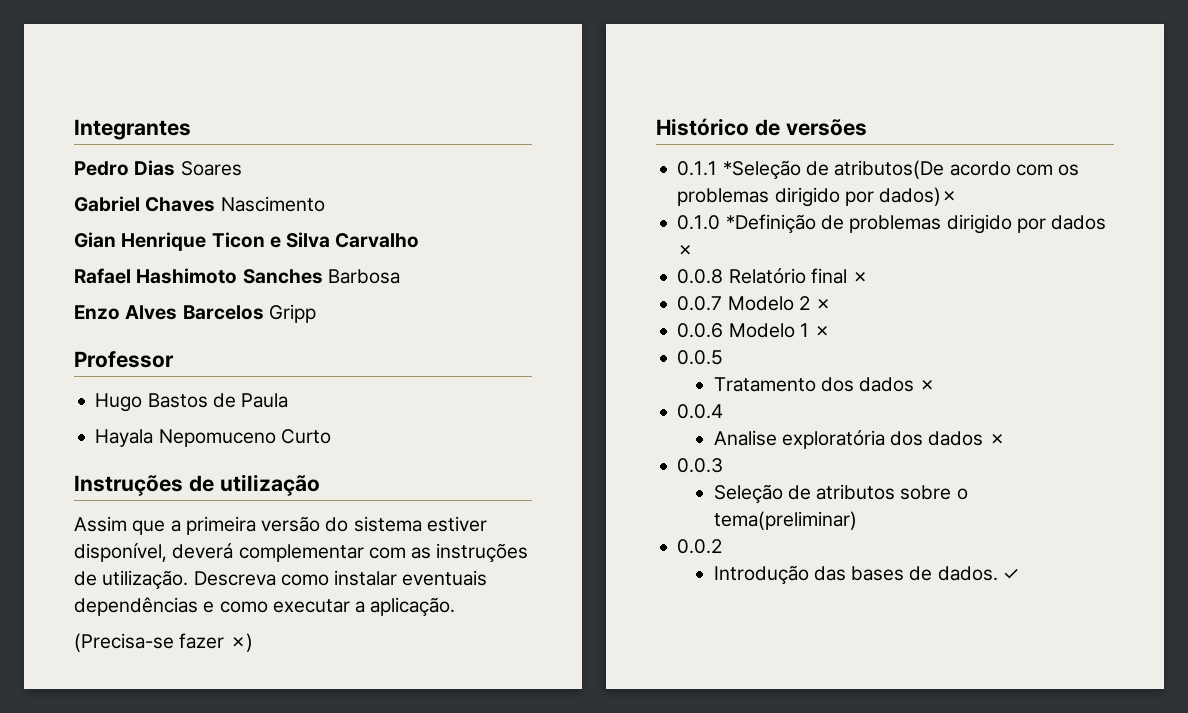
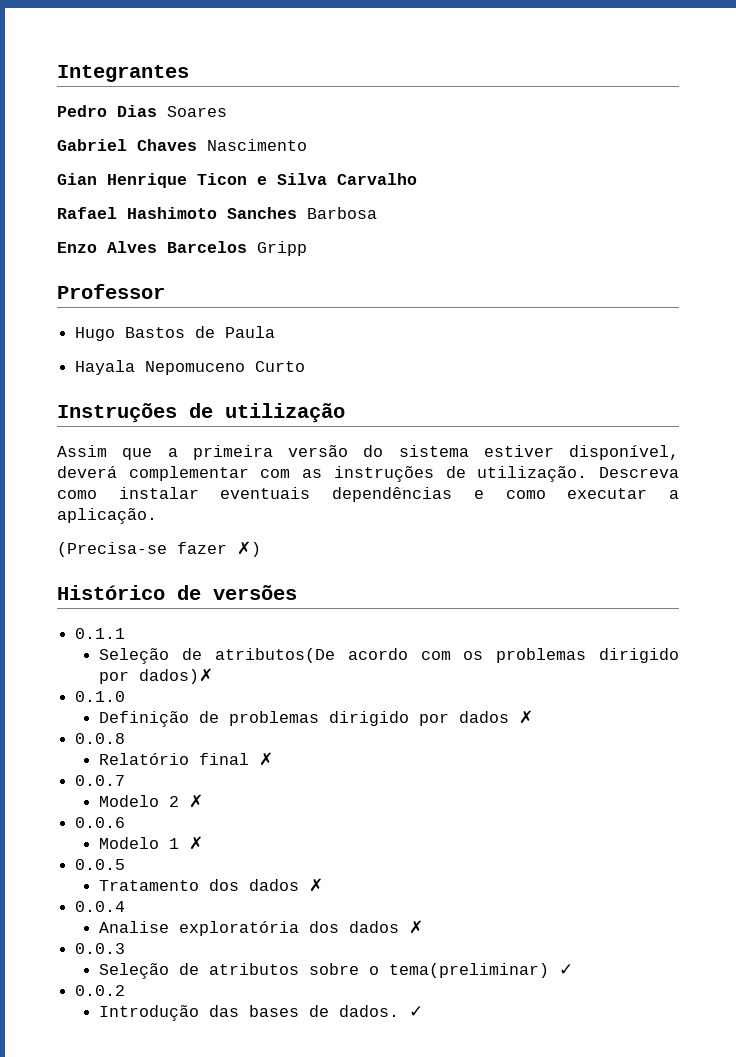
- 0.1.1 *Seleção de atributos(De acordo com os problemas dirigido por dados)✗
+ 0.1.1
+ Seleção de atributos(De acordo com os problemas dirigido por dados)✗
- 0.1.0 *Definição de problemas dirigido por dados ✗
+ 0.1.0
+ Definição de problemas dirigido por dados ✗
- 0.0.8 Relatório final ✗
+ 0.0.8
+ Relatório final ✗
- 0.0.7 Modelo 2 ✗
+ 0.0.7
+ Modelo 2 ✗
- 0.0.6 Modelo 1 ✗
+ 0.0.6
+ Modelo 1 ✗
- Seleção de atributos sobre o tema(preliminar)
+ Seleção de atributos sobre o tema(preliminar) ✓

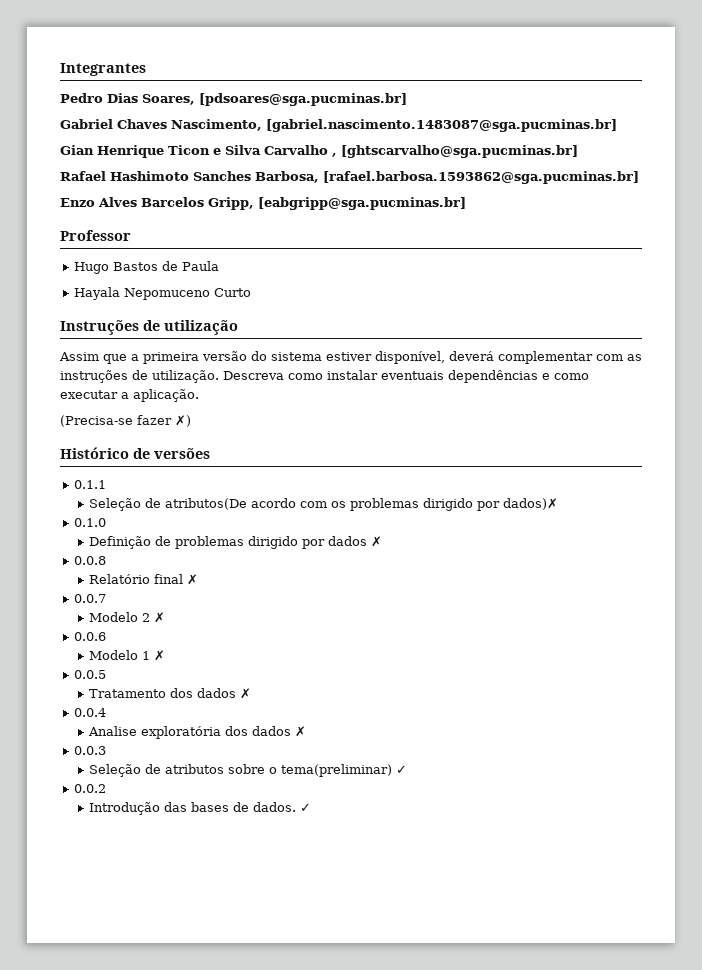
- Pedro Dias Soares
+ Pedro Dias Soares, [pdsoares@sga.pucminas.br]
- Gabriel Chaves Nascimento
+ Gabriel Chaves Nascimento, [gabriel.nascimento.1483087@sga.pucminas.br]
- Gian Henrique Ticon e Silva Carvalho
+ Gian Henrique Ticon e Silva Carvalho , [ghtscarvalho@sga.pucminas.br]
- Rafael Hashimoto Sanches Barbosa
+ Rafael Hashimoto Sanches Barbosa, [rafael.barbosa.1593862@sga.pucminas.br]
- Enzo Alves Barcelos Gripp
+ Enzo Alves Barcelos Gripp, [eabgripp@sga.pucminas.br]

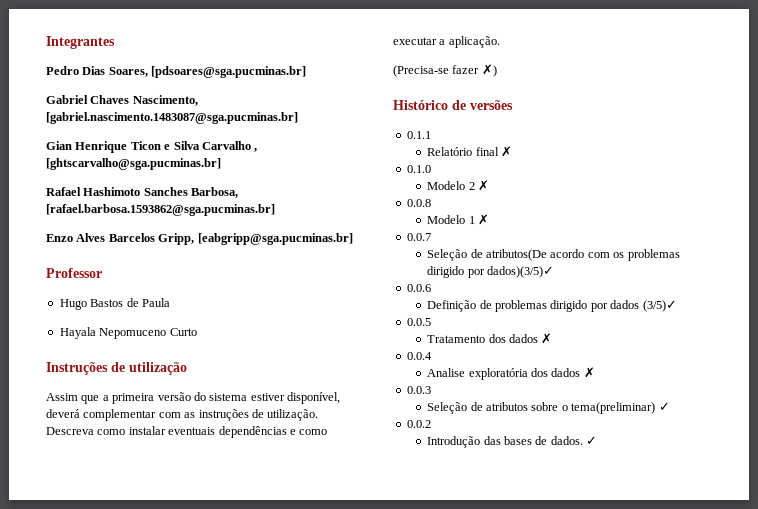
+ Relatório final ✗
+ 0.1.0
+ Modelo 2 ✗
+ 0.0.8
+ Modelo 1 ✗
+ 0.0.7
- Seleção de atributos(De acordo com os problemas dirigido por dados)✗
- 0.1.0
+ Seleção de atributos(De acordo com os problemas dirigido por dados)(3/5)✓
+ 0.0.6
- Definição de problemas dirigido por dados ✗
- 0.0.8
- Relatório final ✗
- 0.0.7
- Modelo 2 ✗
- 0.0.6
- Modelo 1 ✗
+ Definição de problemas dirigido por dados (3/5)✓

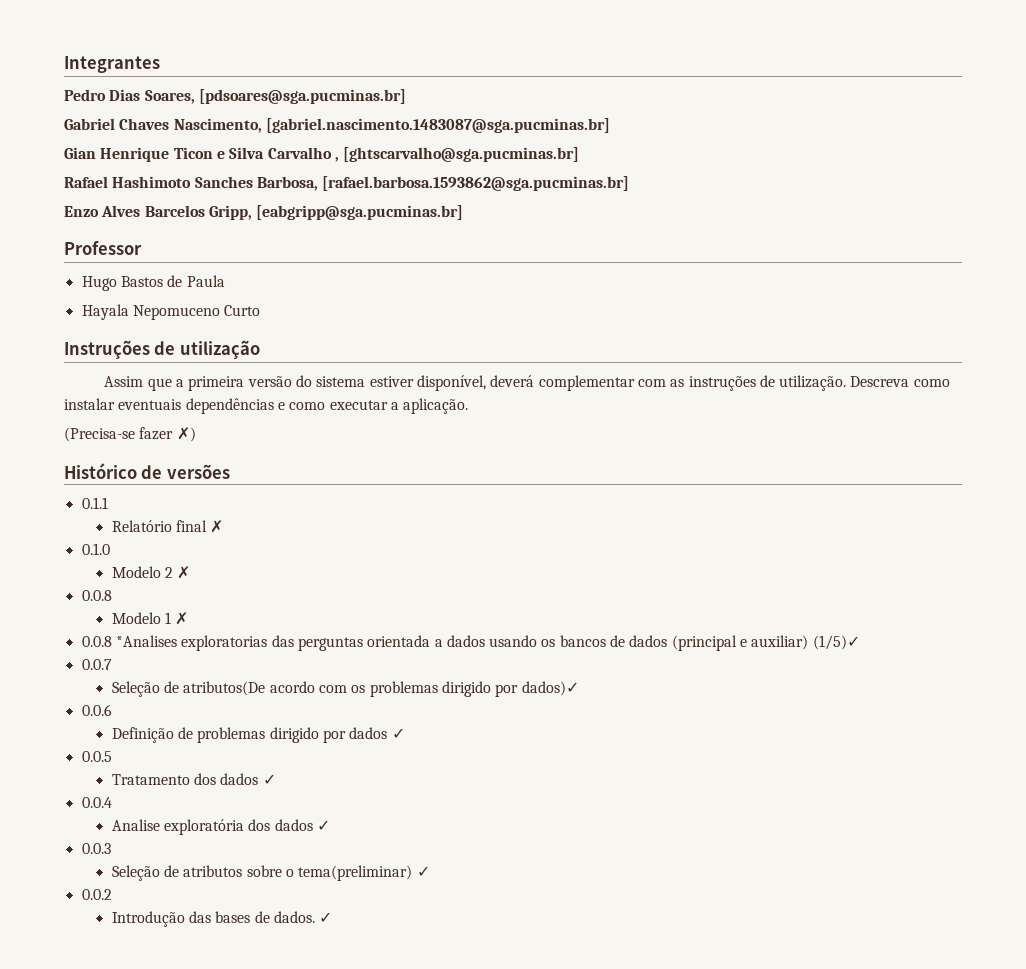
+ 0.0.8 *Analises exploratorias das perguntas orientada a dados usando os bancos de dados (principal e auxiliar) (1/5)✓
- Seleção de atributos(De acordo com os problemas dirigido por dados)(3/5)✓
+ Seleção de atributos(De acordo com os problemas dirigido por dados)✓
- Definição de problemas dirigido por dados (3/5)✓
+ Definição de problemas dirigido por dados ✓
- Tratamento dos dados ✗
+ Tratamento dos dados ✓
- Analise exploratória dos dados ✗
+ Analise exploratória dos dados ✓

